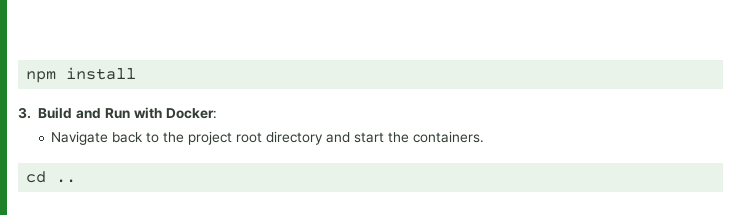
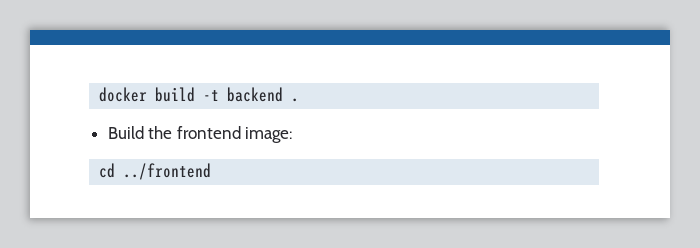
- npm install
- 3. Build and Run with Docker:
- Navigate back to the project root directory and start the containers.
+ docker build -t backend .
+ Build the frontend image:
- cd ..
+ cd ../frontend

